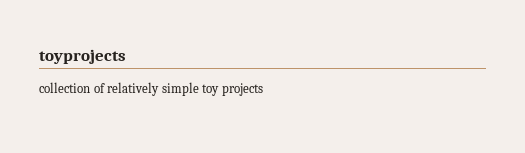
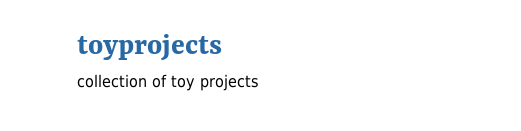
- collection of relatively simple toy projects
+ collection of toy projects

